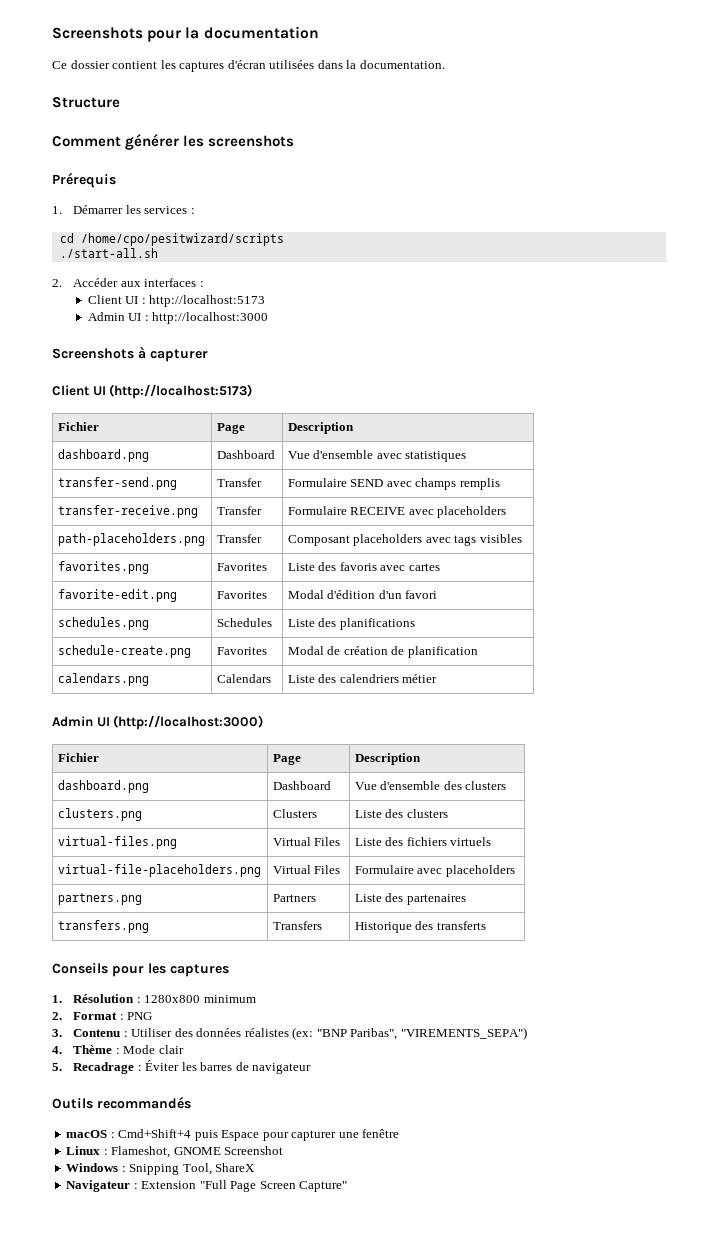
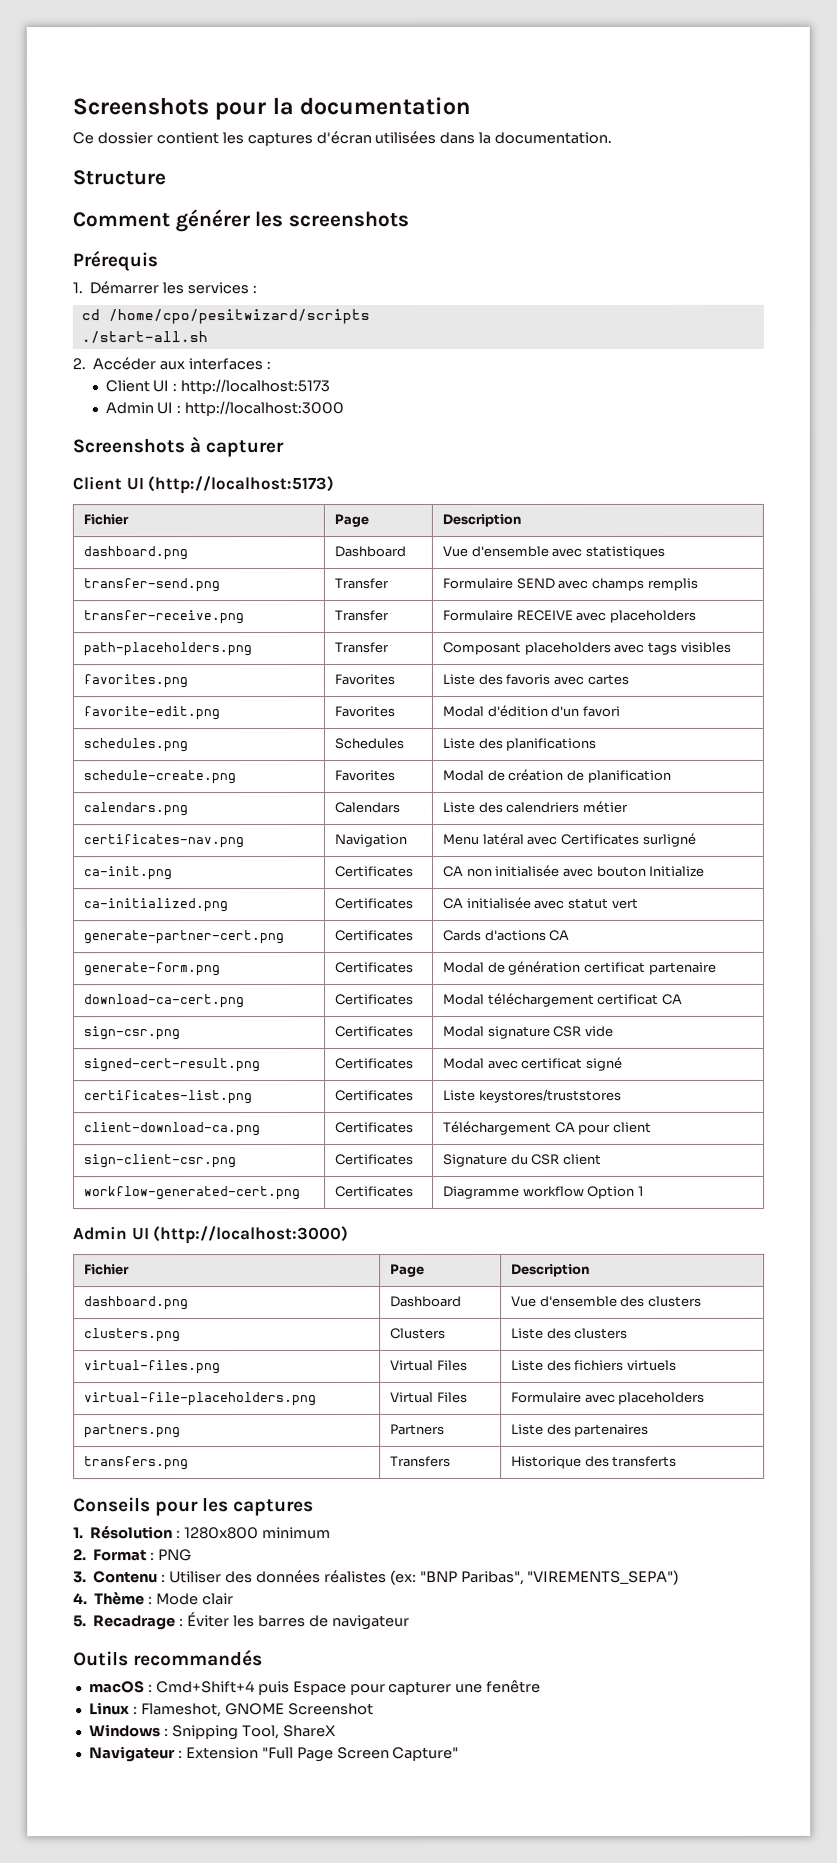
+ certificates-nav.png | Navigation | Menu latéral avec Certificates surligné
+ ca-init.png | Certificates | CA non initialisée avec bouton Initialize
+ ca-initialized.png | Certificates | CA initialisée avec statut vert
+ generate-partner-cert.png | Certificates | Cards d'actions CA
+ generate-form.png | Certificates | Modal de génération certificat partenaire
+ download-ca-cert.png | Certificates | Modal téléchargement certificat CA
+ sign-csr.png | Certificates | Modal signature CSR vide
+ signed-cert-result.png | Certificates | Modal avec certificat signé
+ certificates-list.png | Certificates | Liste keystores/truststores
+ client-download-ca.png | Certificates | Téléchargement CA pour client
+ sign-client-csr.png | Certificates | Signature du CSR client
+ workflow-generated-cert.png | Certificates | Diagramme workflow Option 1

